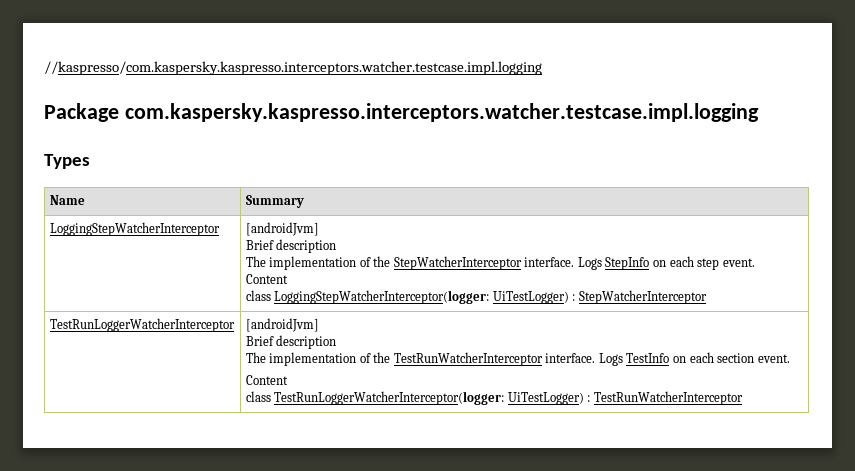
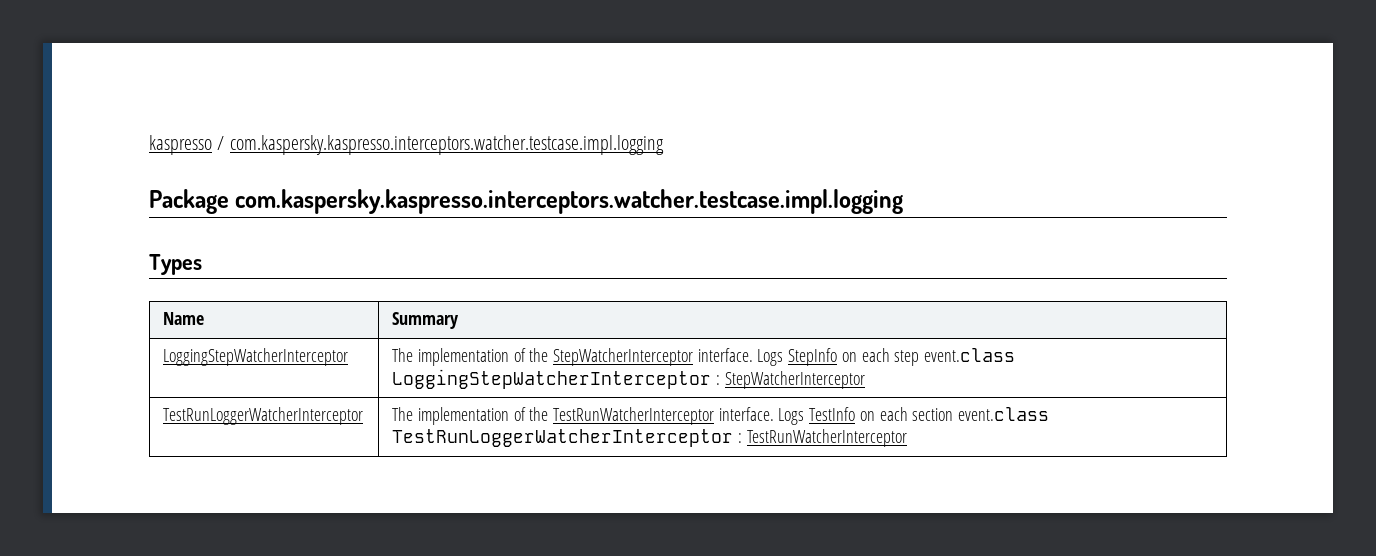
- //kaspresso/com.kaspersky.kaspresso.interceptors.watcher.testcase.impl.logging
+ kaspresso / com.kaspersky.kaspresso.interceptors.watcher.testcase.impl.logging
- LoggingStepWatcherInterceptor | [androidJvm]
- Brief description
- The implementation of the StepWatcherInterceptor interface. Logs StepInfo on each step event.
- Content
- class LoggingStepWatcherInterceptor(logger: UiTestLogger) : StepWatcherInterceptor
+ LoggingStepWatcherInterceptor | The implementation of the StepWatcherInterceptor interface. Logs StepInfo on each step event.class LoggingStepWatcherInterceptor : StepWatcherInterceptor
- TestRunLoggerWatcherInterceptor | [androidJvm]
- Brief description
- The implementation of the TestRunWatcherInterceptor interface. Logs TestInfo on each section event.
- Content
- class TestRunLoggerWatcherInterceptor(logger: UiTestLogger) : TestRunWatcherInterceptor
+ TestRunLoggerWatcherInterceptor | The implementation of the TestRunWatcherInterceptor interface. Logs TestInfo on each section event.class TestRunLoggerWatcherInterceptor : TestRunWatcherInterceptor

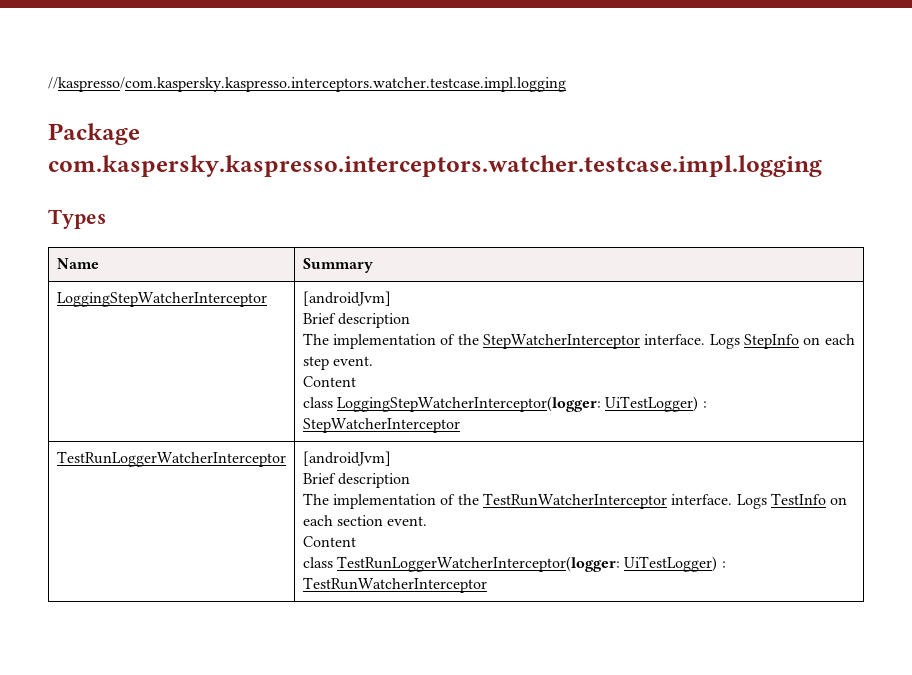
- kaspresso / com.kaspersky.kaspresso.interceptors.watcher.testcase.impl.logging
+ //kaspresso/com.kaspersky.kaspresso.interceptors.watcher.testcase.impl.logging
- LoggingStepWatcherInterceptor | The implementation of the StepWatcherInterceptor interface. Logs StepInfo on each step event.class LoggingStepWatcherInterceptor : StepWatcherInterceptor
+ LoggingStepWatcherInterceptor | [androidJvm]
+ Brief description
+ The implementation of the StepWatcherInterceptor interface. Logs StepInfo on each step event.
+ Content
+ class LoggingStepWatcherInterceptor(logger: UiTestLogger) : StepWatcherInterceptor
- TestRunLoggerWatcherInterceptor | The implementation of the TestRunWatcherInterceptor interface. Logs TestInfo on each section event.class TestRunLoggerWatcherInterceptor : TestRunWatcherInterceptor
+ TestRunLoggerWatcherInterceptor | [androidJvm]
+ Brief description
+ The implementation of the TestRunWatcherInterceptor interface. Logs TestInfo on each section event.
+ Content
+ class TestRunLoggerWatcherInterceptor(logger: UiTestLogger) : TestRunWatcherInterceptor

